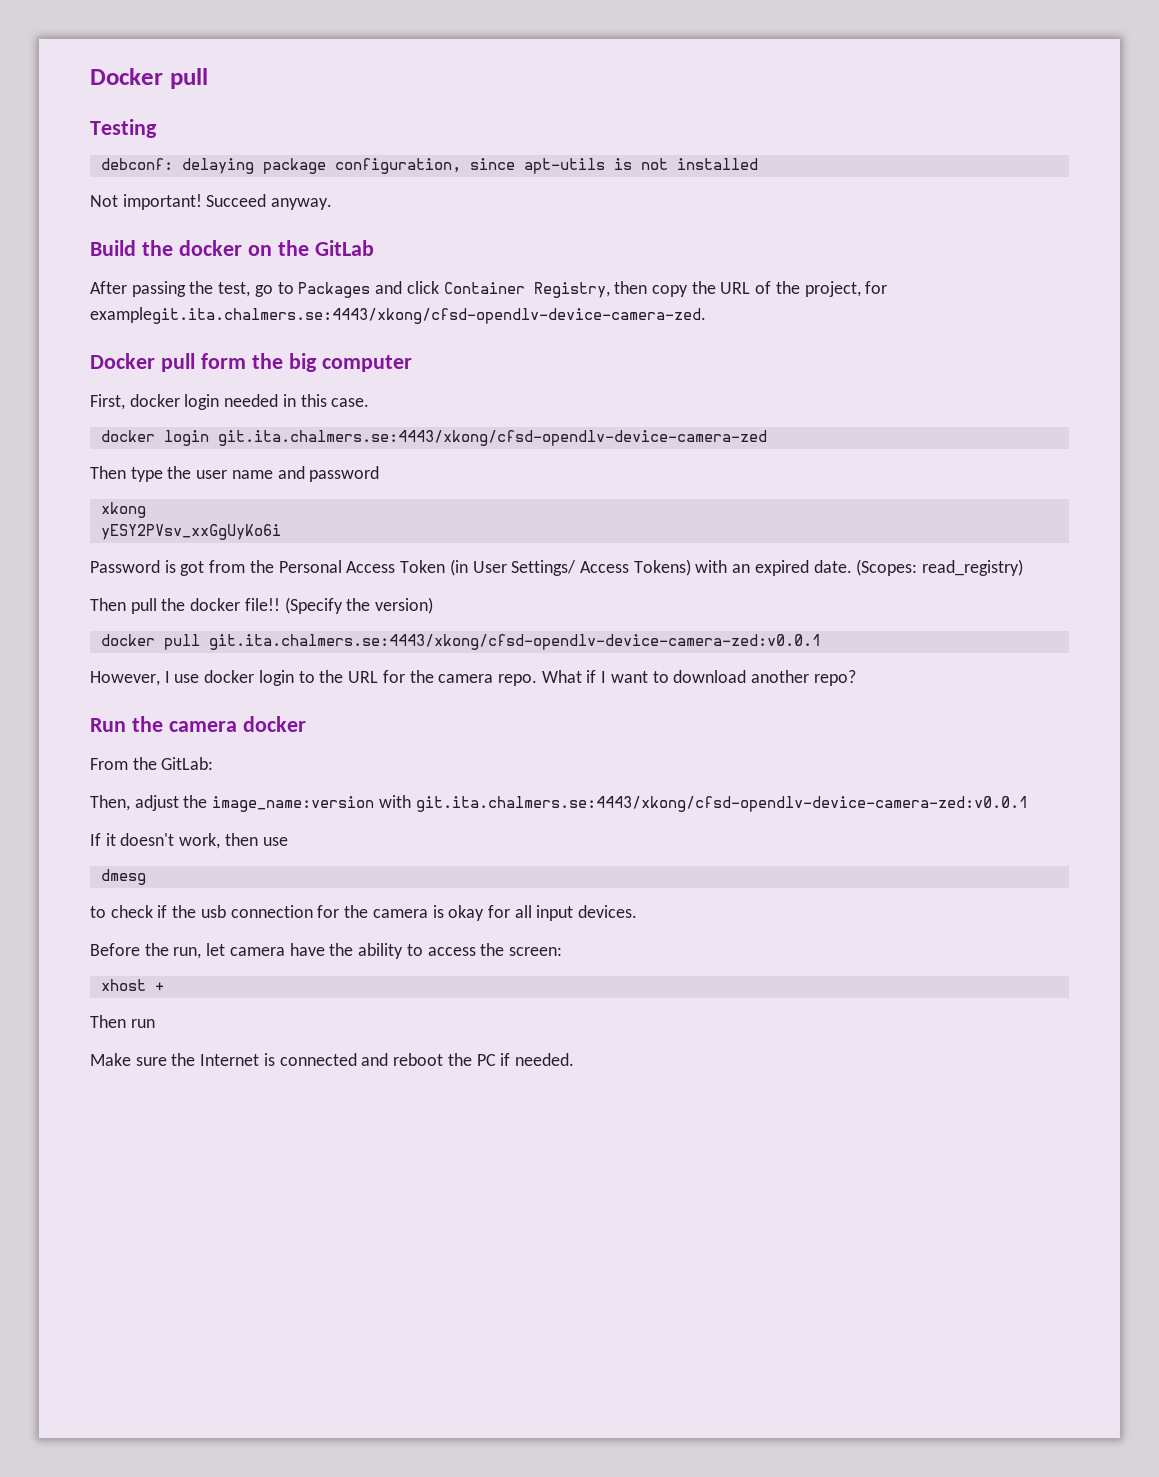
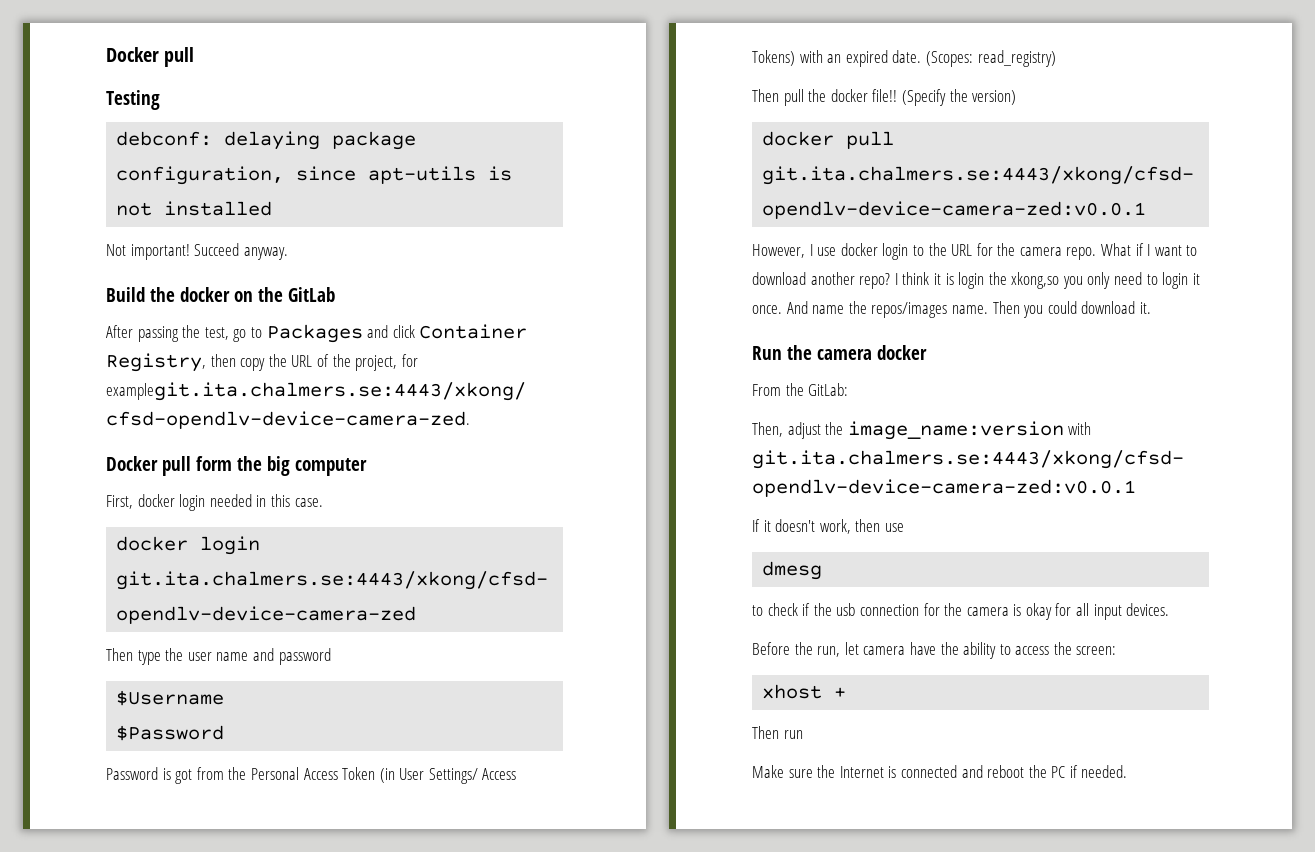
- xkong
- yESY2PVsv_xxGgUyKo6i
+ $Username
+ $Password
+ I think it is login the xkong,so you only need to login it once. And name the repos/images name. Then you could download it.

